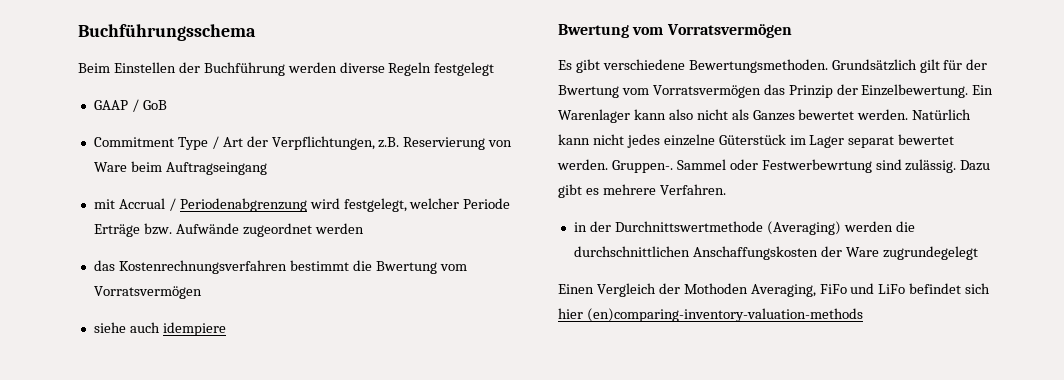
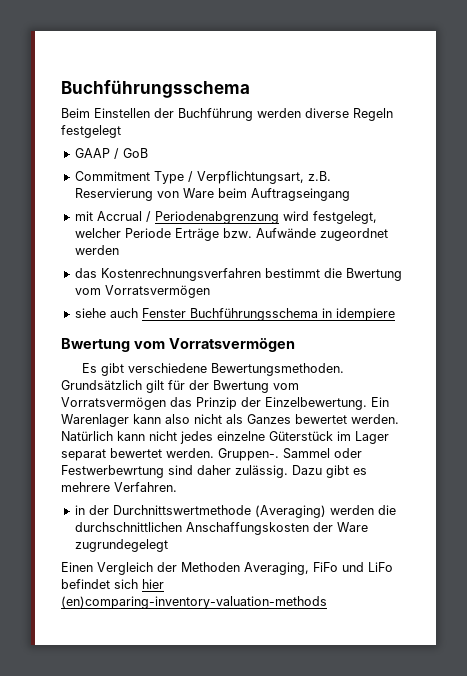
- Commitment Type / Art der Verpflichtungen, z.B. Reservierung von Ware beim Auftragseingang
+ Commitment Type / Verpflichtungsart, z.B. Reservierung von Ware beim Auftragseingang
- siehe auch idempiere
+ siehe auch Fenster Buchführungsschema in idempiere
- Sammel oder Festwerbewrtung sind zulässig.
+ Sammel oder Festwerbewrtung sind daher zulässig.
- Einen Vergleich der Mothoden Averaging, FiFo und LiFo befindet sich hier (en)comparing-inventory-valuation-methods
+ Einen Vergleich der Methoden Averaging, FiFo und LiFo befindet sich hier (en)comparing-inventory-valuation-methods

